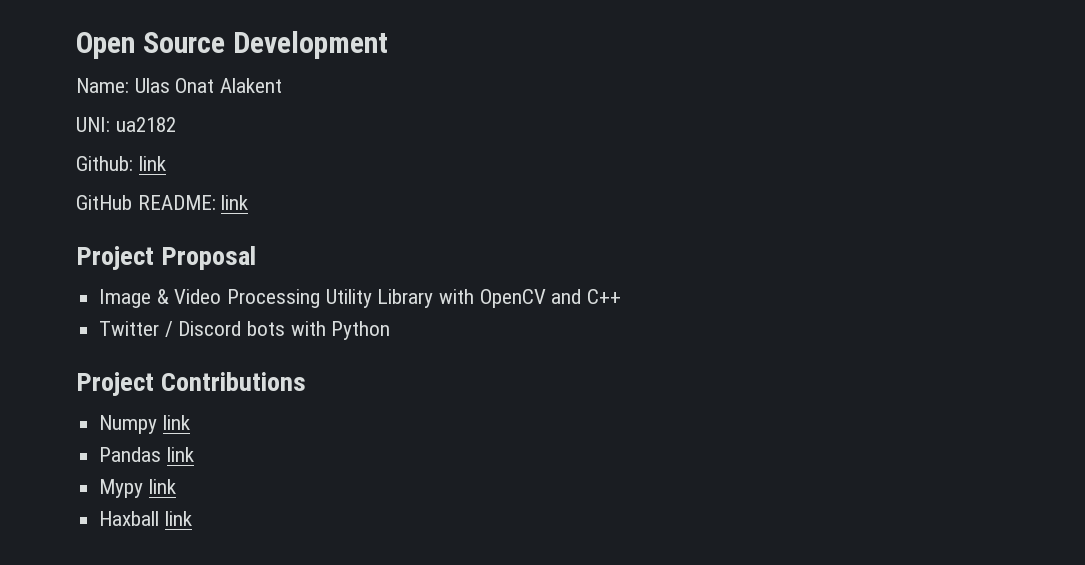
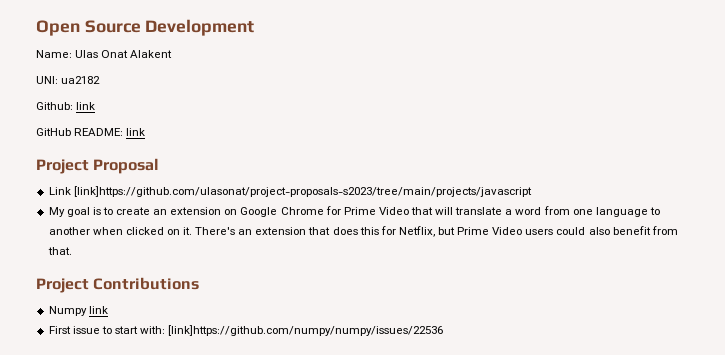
- Image & Video Processing Utility Library with OpenCV and C++
- Twitter / Discord bots with Python
+ Link [link]https://github.com/ulasonat/project-proposals-s2023/tree/main/projects/javascript
+ My goal is to create an extension on Google Chrome for Prime Video that will translate a word from one language to another when clicked on it. There's an extension that does this for Netflix, but Prime Video users could also benefit from that.
  Project Contributions
  Numpy link
- Pandas link
- Mypy link
- Haxball link
+ First issue to start with: [link]https://github.com/numpy/numpy/issues/22536

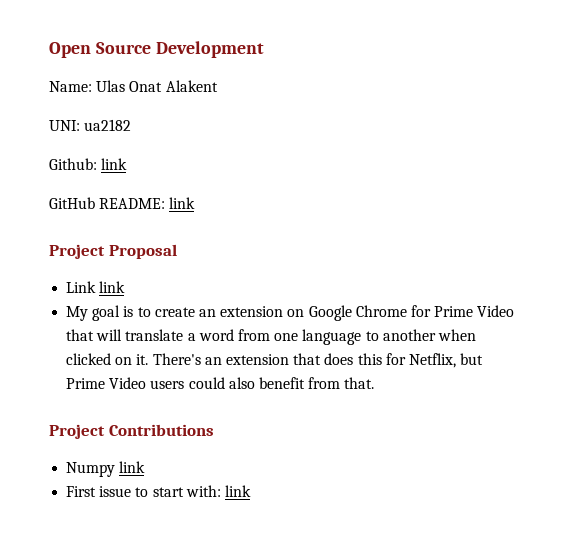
- Link [link]https://github.com/ulasonat/project-proposals-s2023/tree/main/projects/javascript
+ Link link
- First issue to start with: [link]https://github.com/numpy/numpy/issues/22536
+ First issue to start with: link

